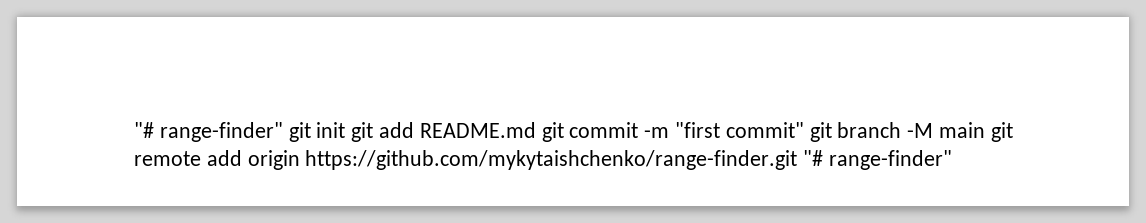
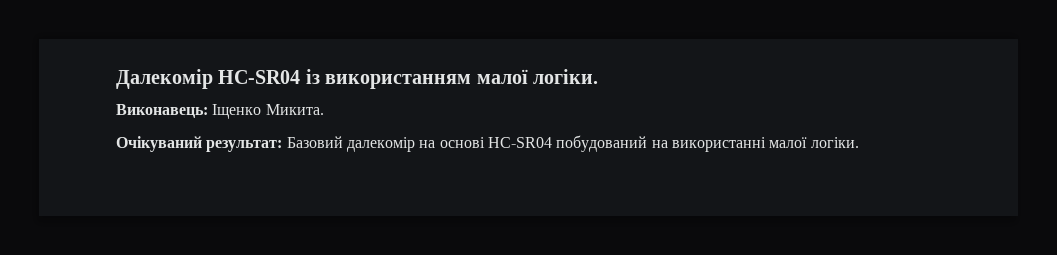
- "# range-finder" git init git add README.md git commit -m "first commit" git branch -M main git remote add origin https://github.com/mykytaishchenko/range-finder.git "# range-finder"
+ Далекомір HC-SR04 із використанням малої логіки.
+ Виконавець: Іщенко Микита.
+ Очікуваний результат: Базовий далекомір на основі HC-SR04 побудований на використанні малої логіки.

